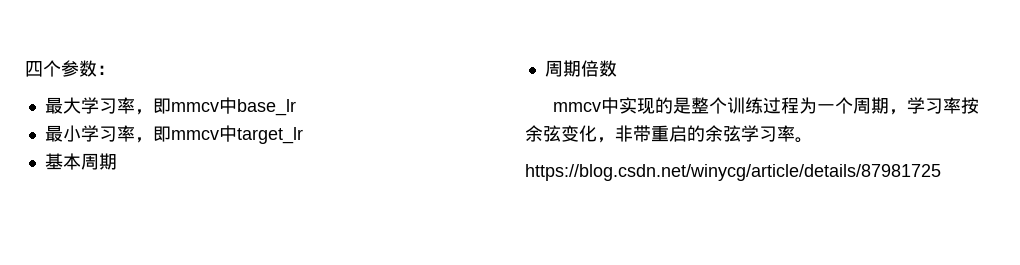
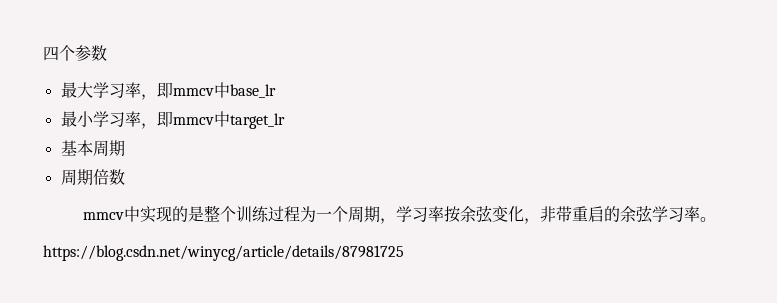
- 四个参数：
+ 四个参数

